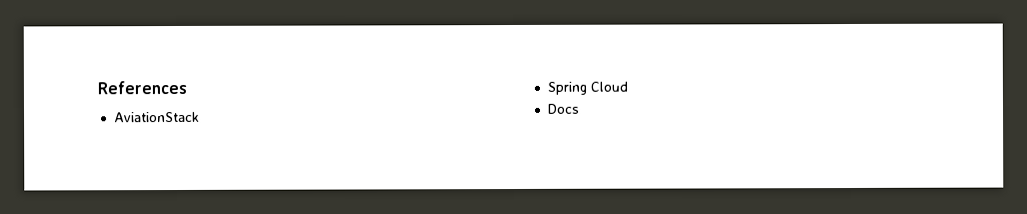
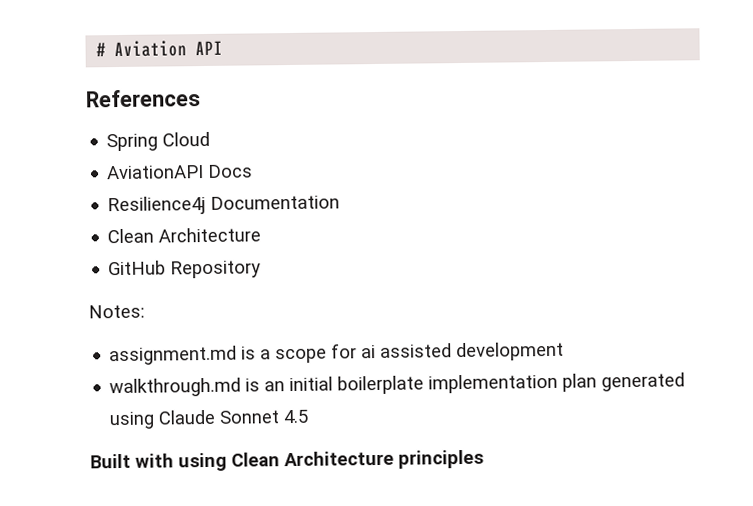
+ # Aviation API
- AviationStack
- Docs
+ AviationAPI Docs
+ Resilience4j Documentation
+ Clean Architecture
+ GitHub Repository
+ Notes:
+ assignment.md is a scope for ai assisted development
+ walkthrough.md is an initial boilerplate implementation plan generated using Claude Sonnet 4.5
+ Built with using Clean Architecture principles

